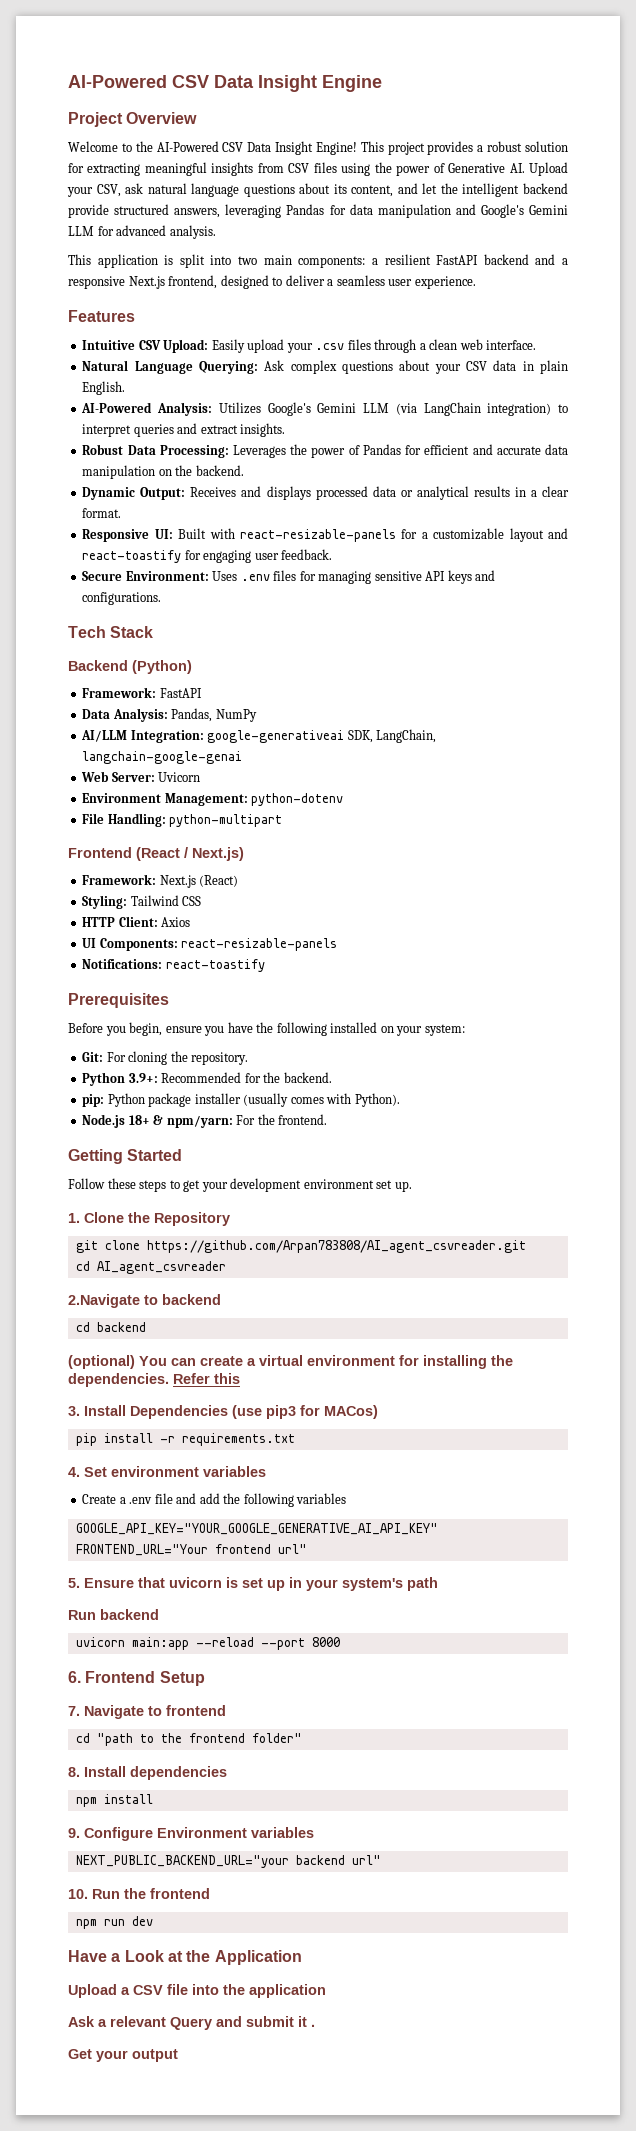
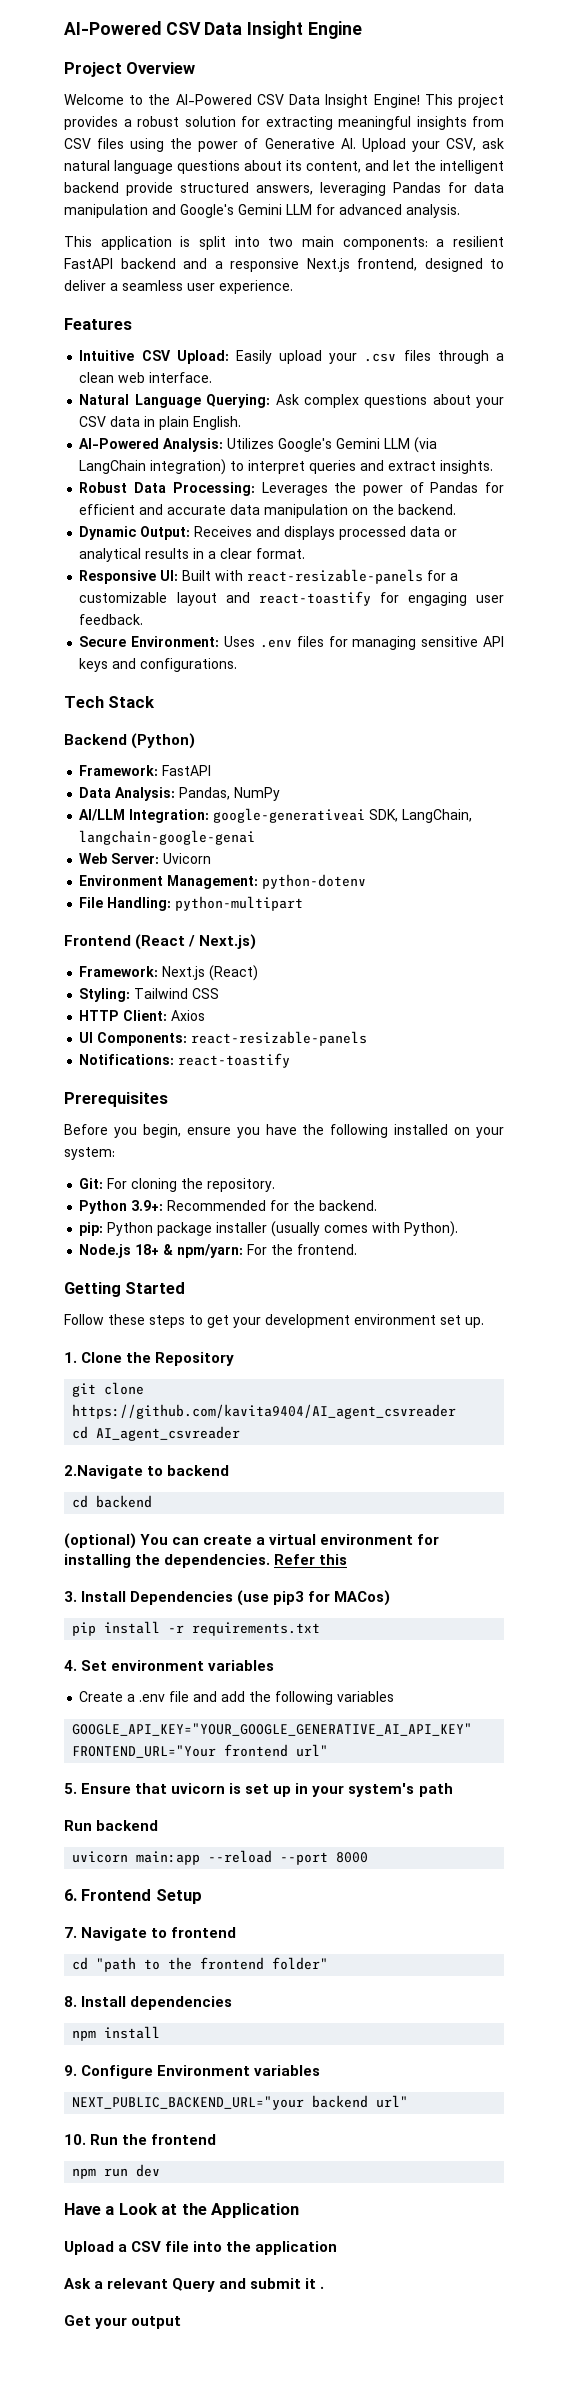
- git clone https://github.com/Arpan783808/AI_agent_csvreader.git
+ git clone https://github.com/kavita9404/AI_agent_csvreader

